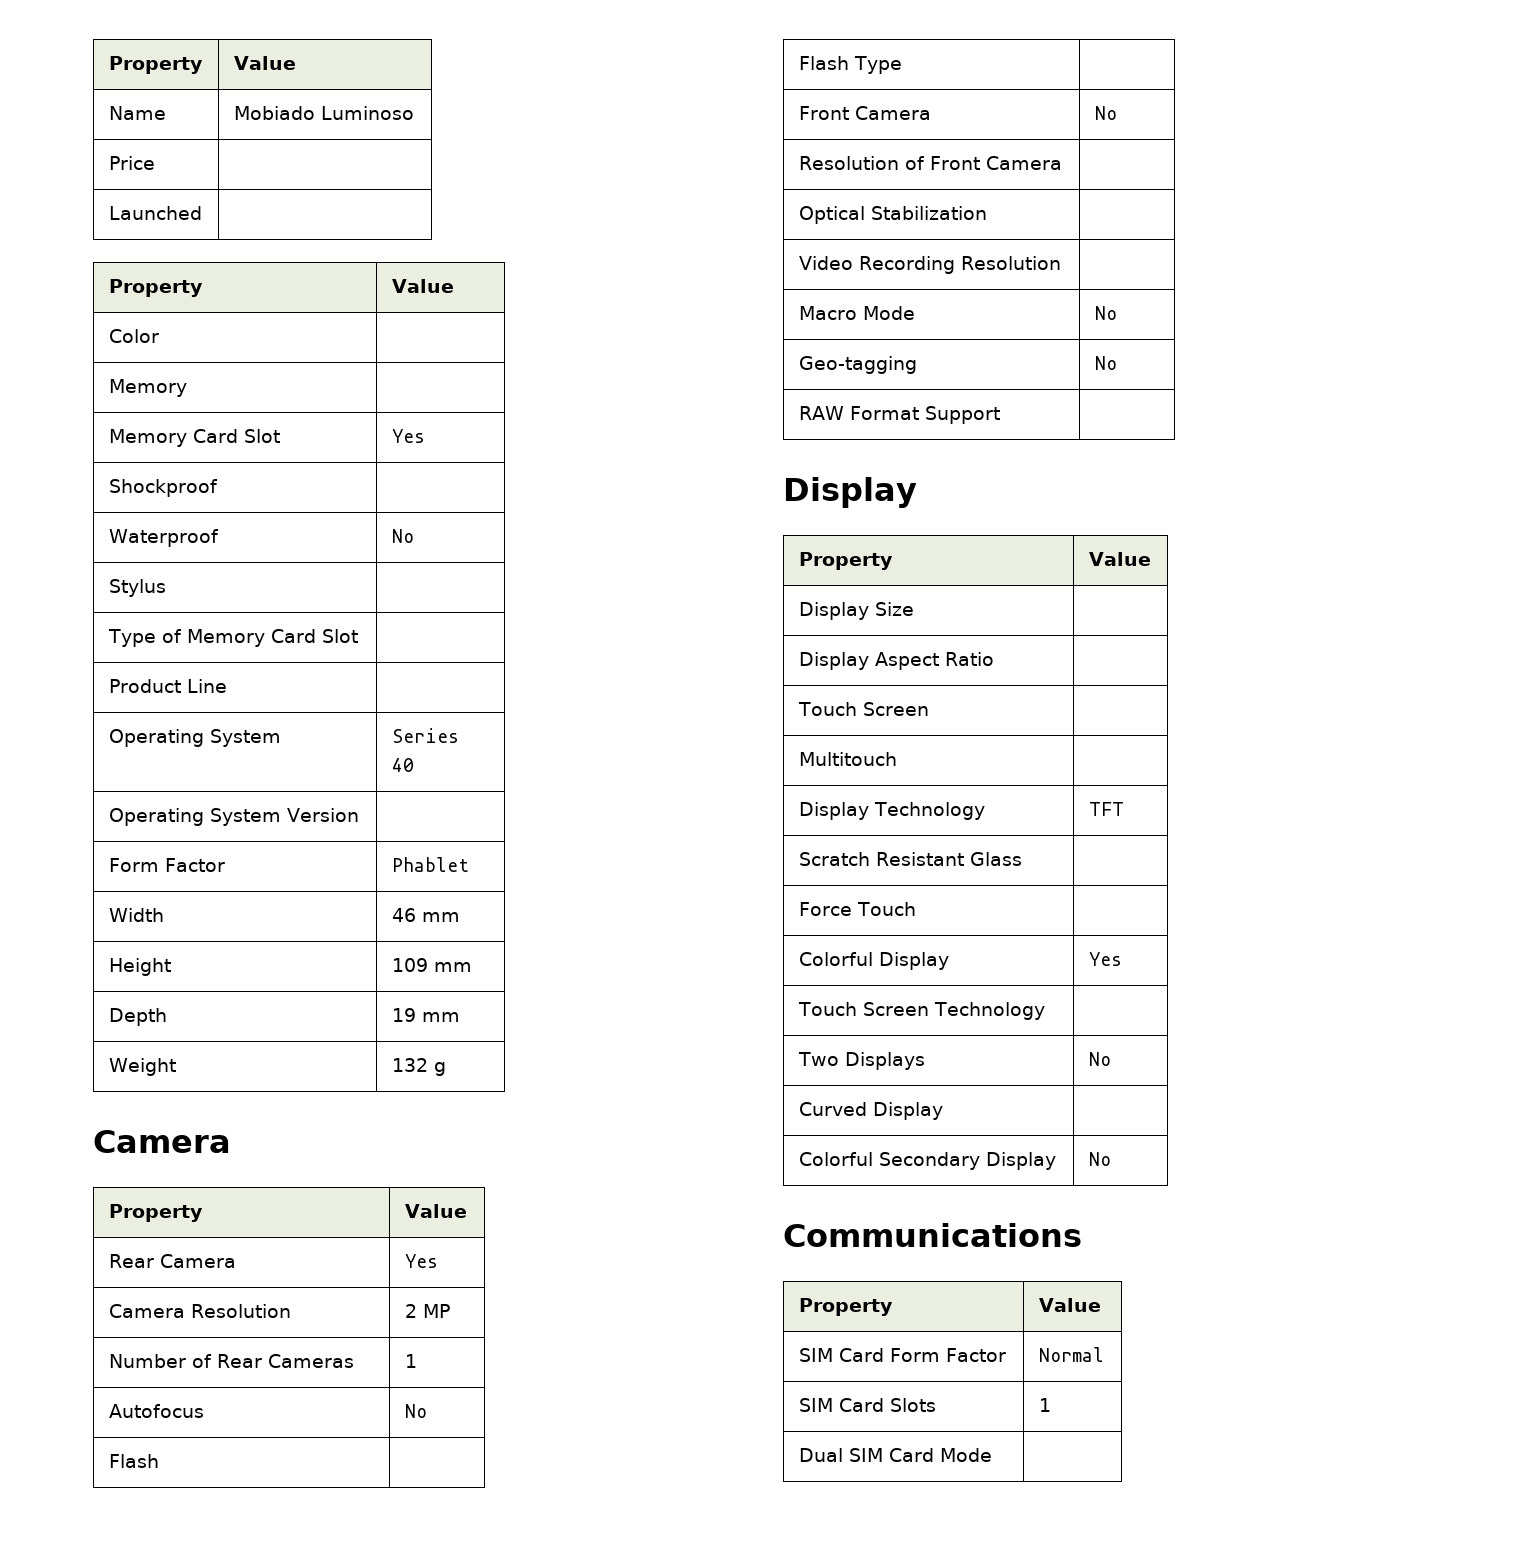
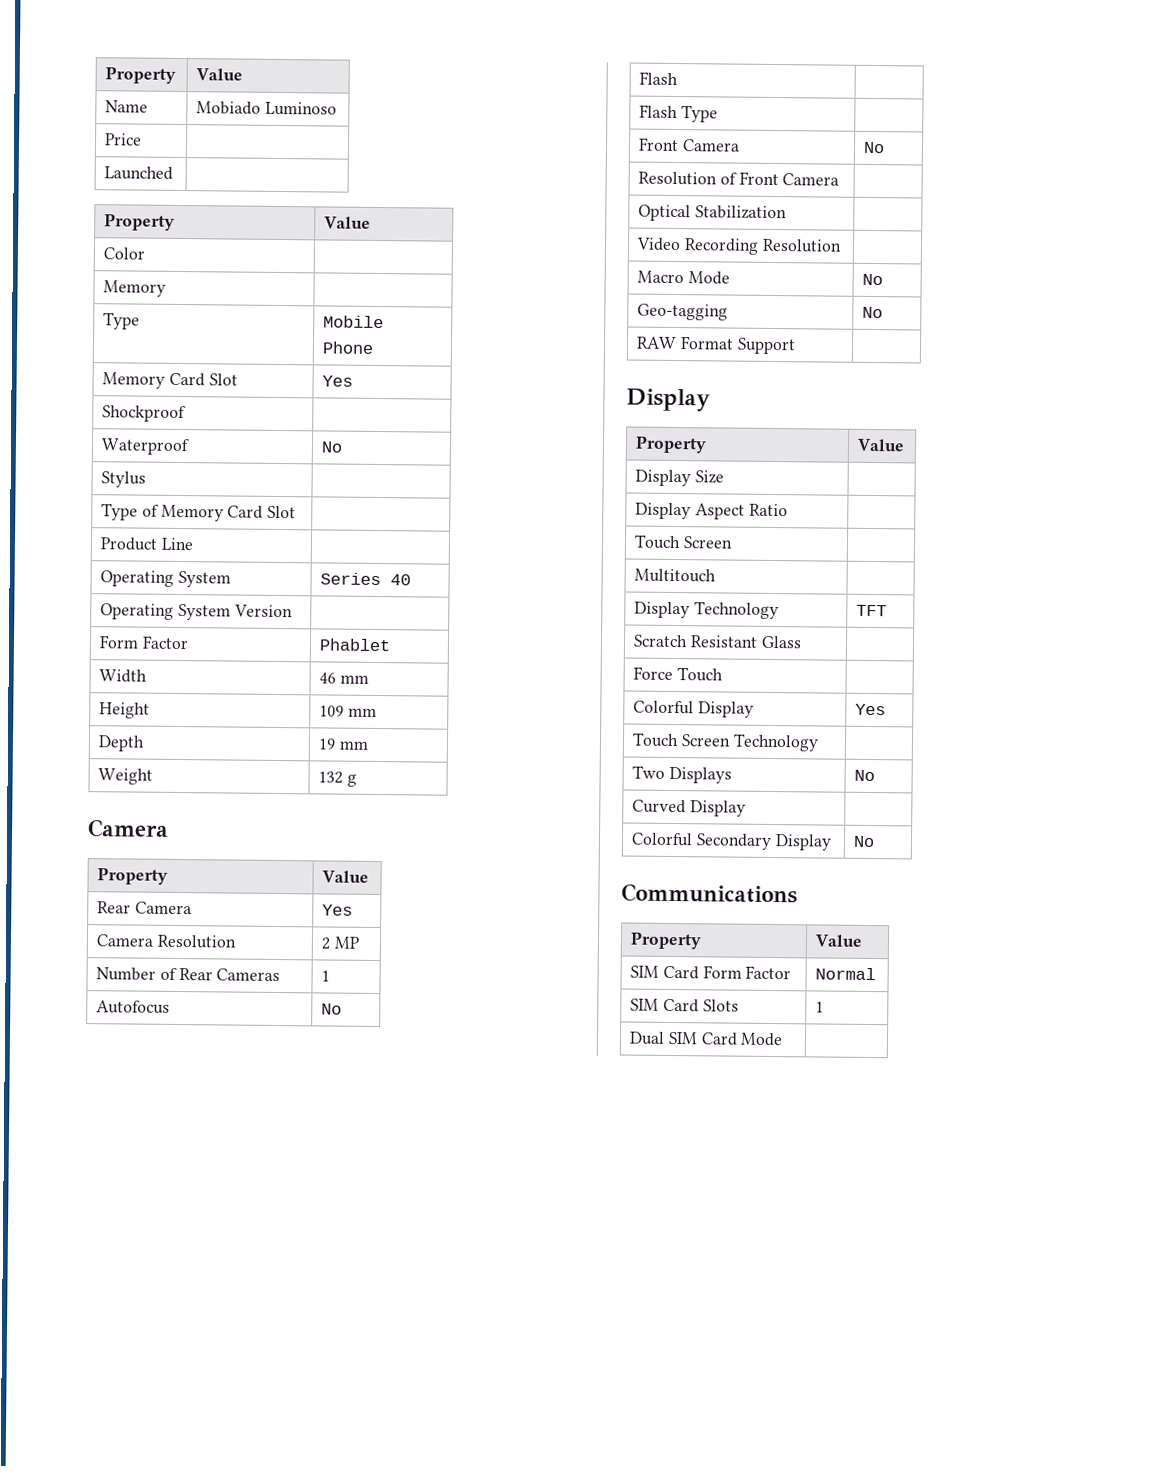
+ Type | Mobile Phone

